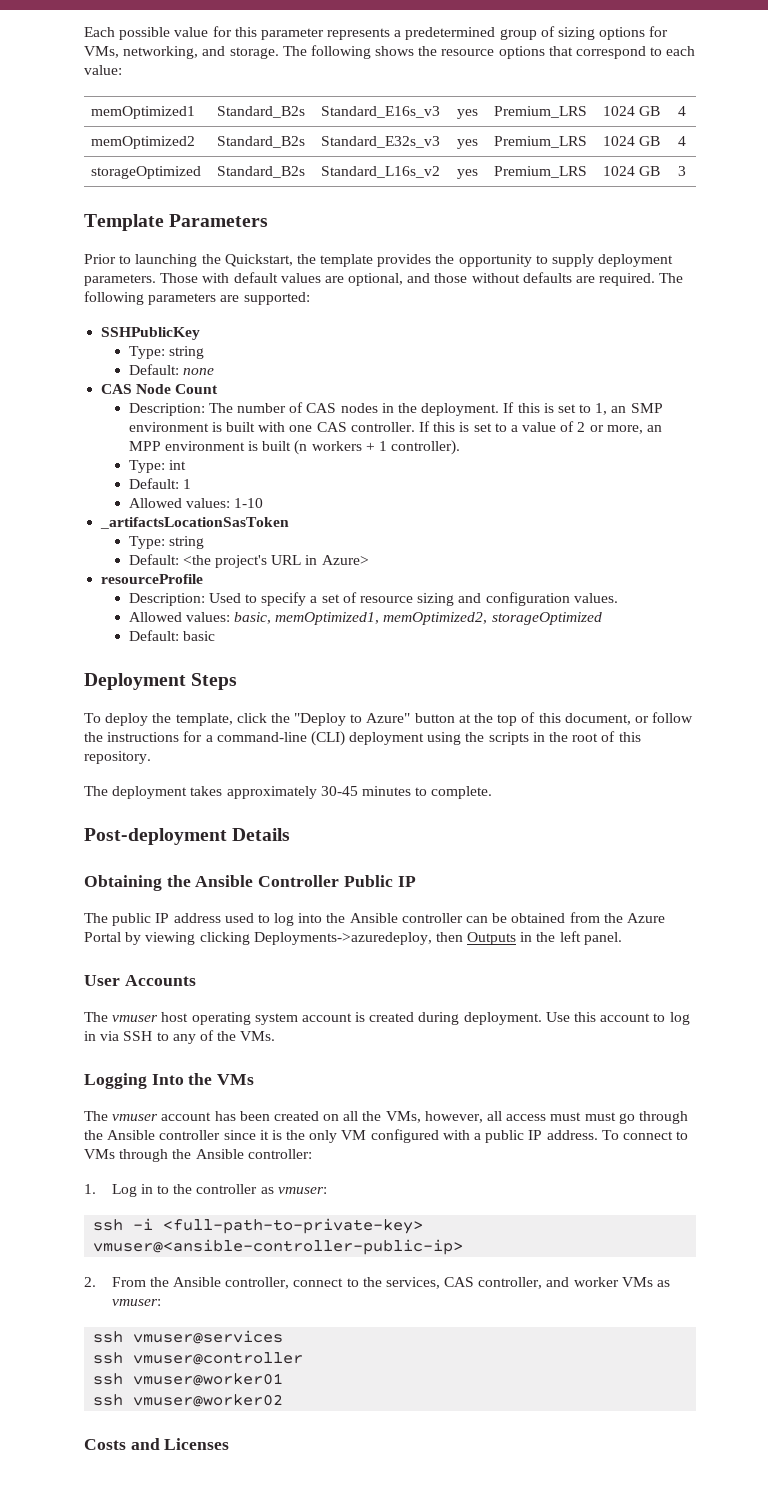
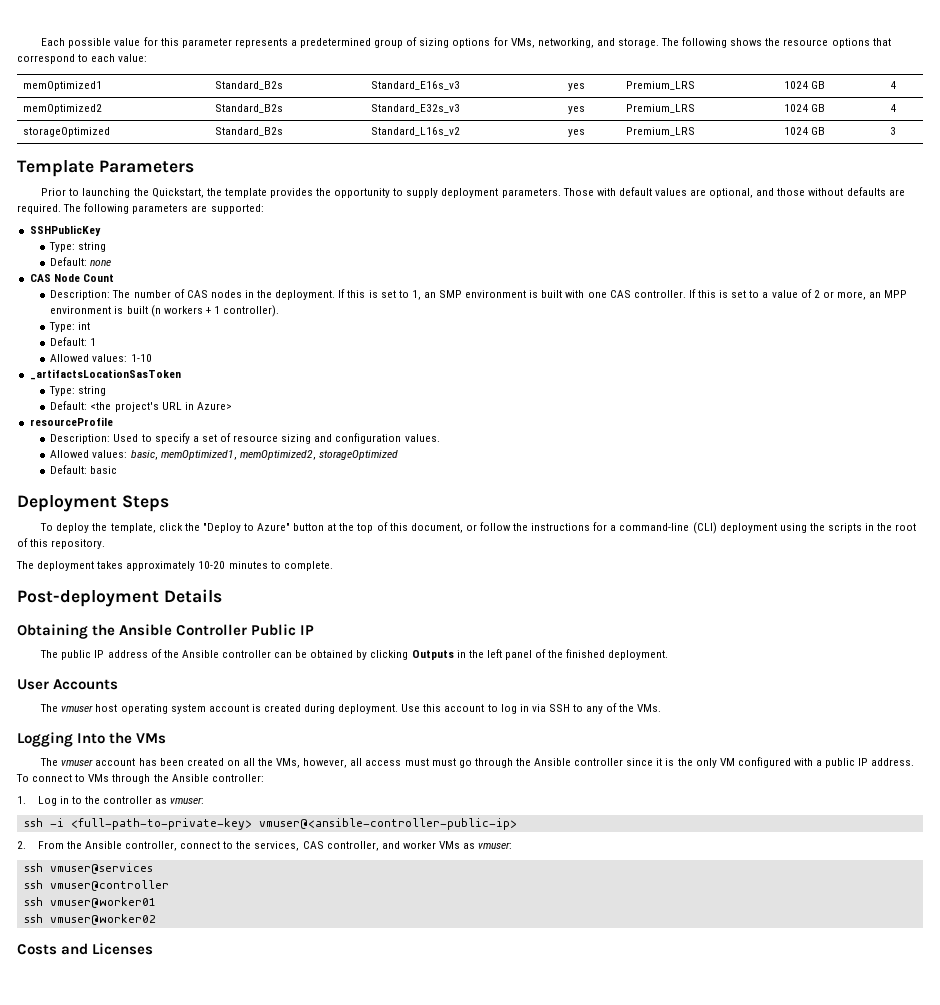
- The deployment takes approximately 30-45 minutes to complete.
+ The deployment takes approximately 10-20 minutes to complete.
- The public IP address used to log into the Ansible controller can be obtained from the Azure Portal by viewing clicking Deployments->azuredeploy, then Outputs in the left panel.
+ The public IP address of the Ansible controller can be obtained by clicking Outputs in the left panel of the finished deployment.

